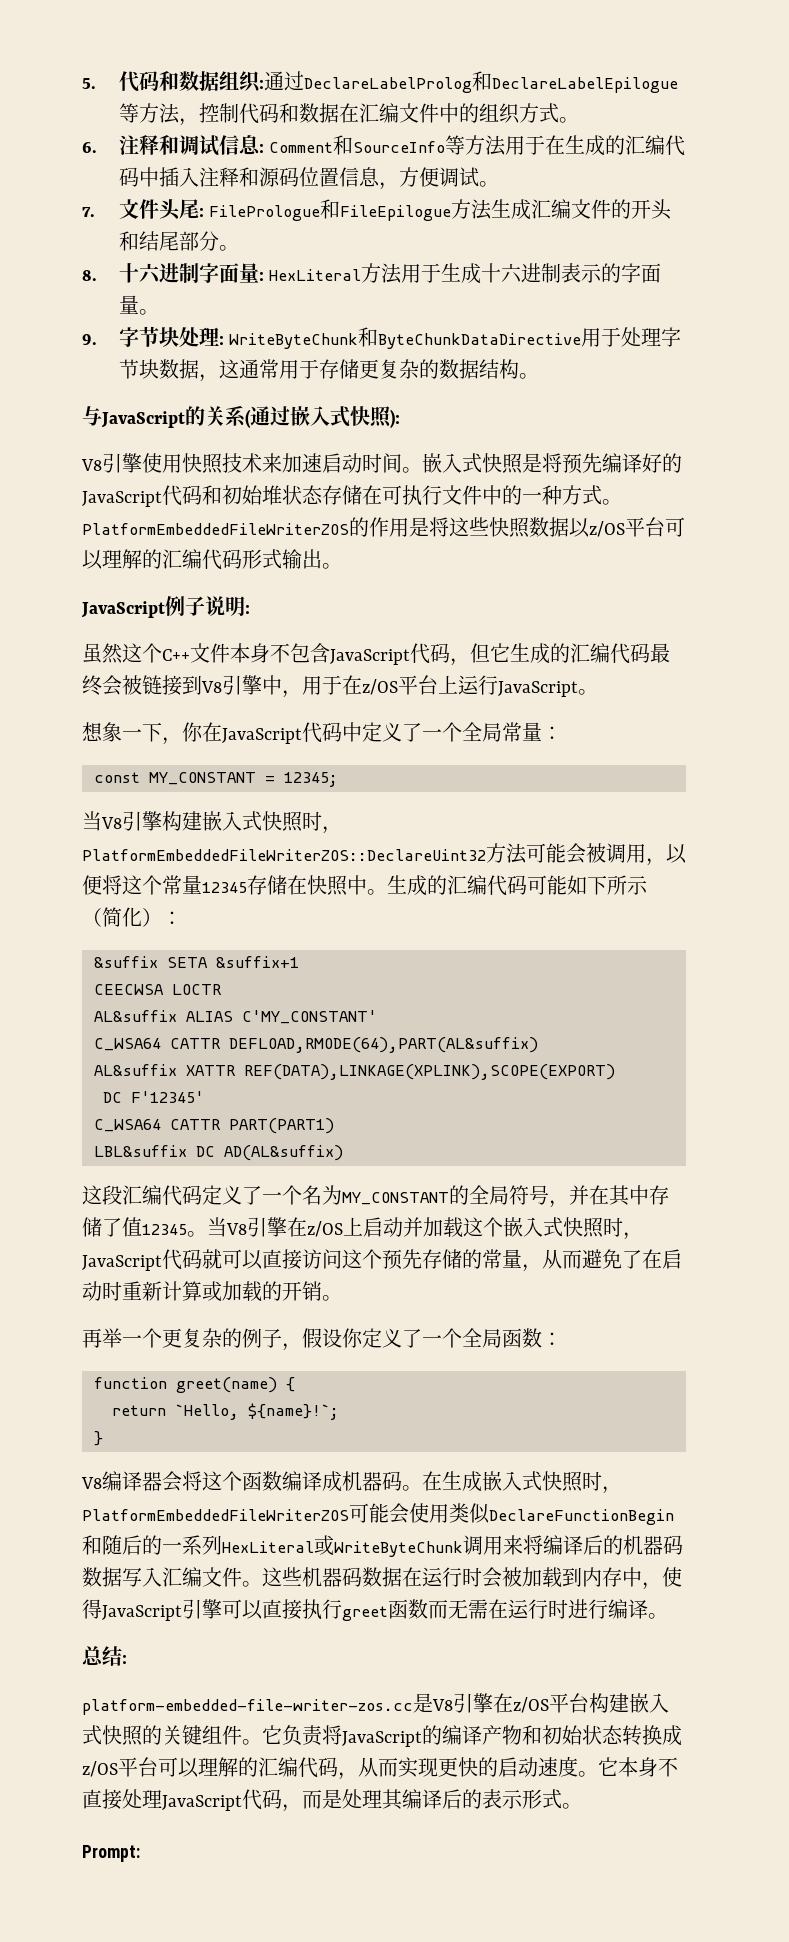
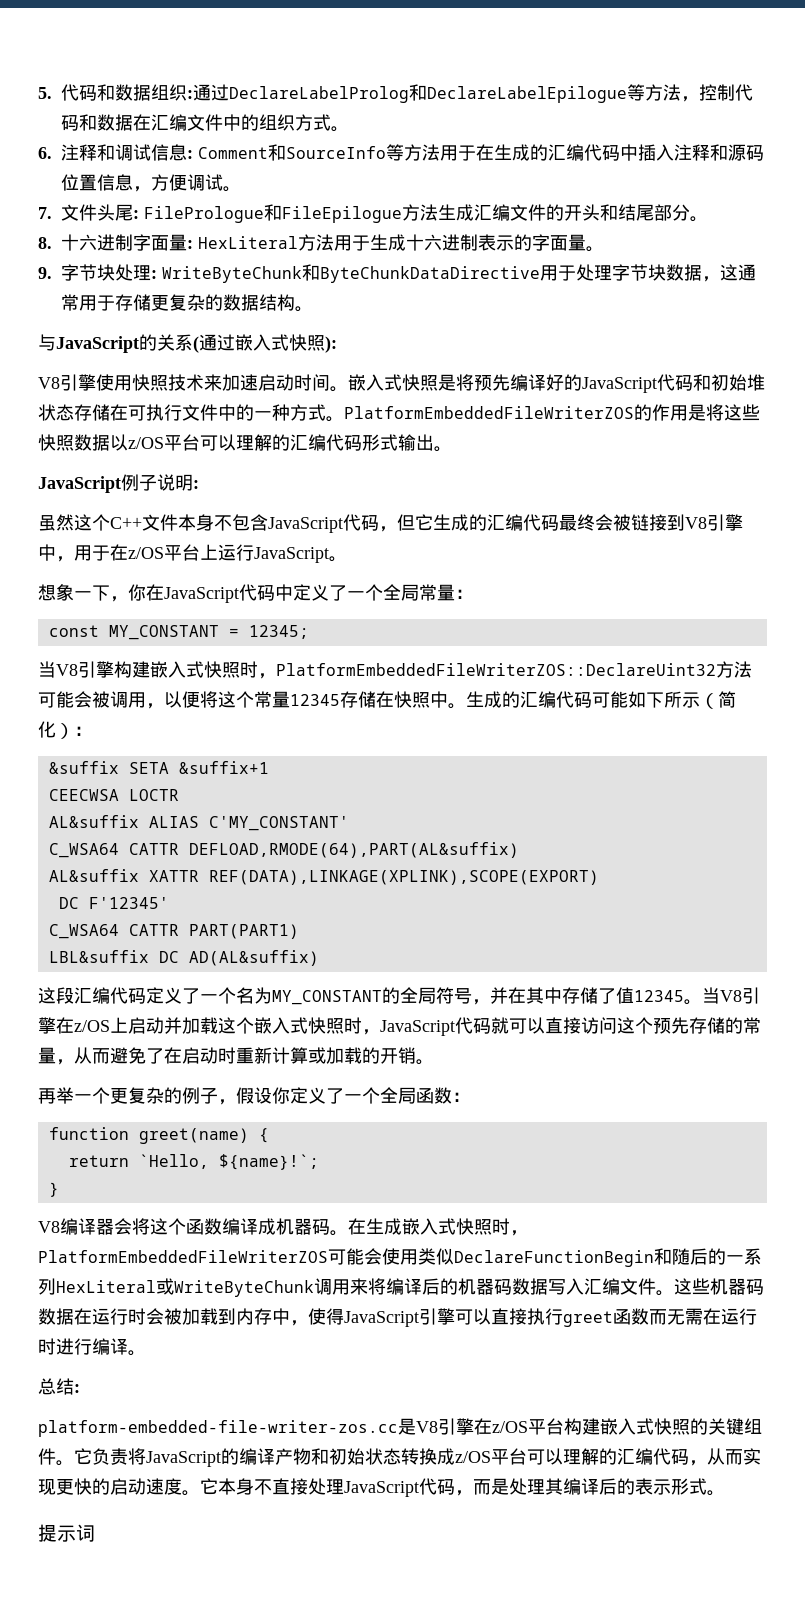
- Prompt:
+ 提示词

